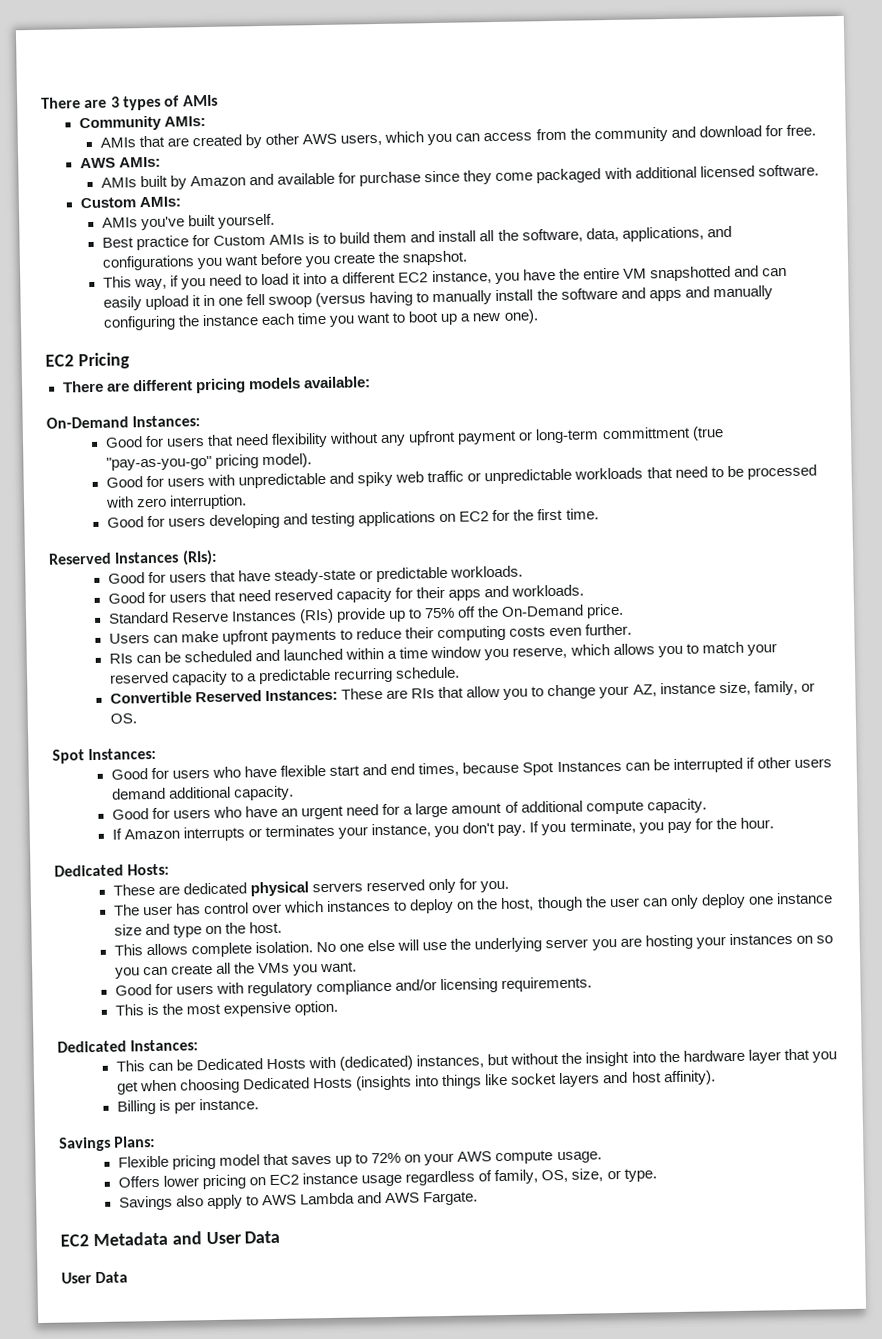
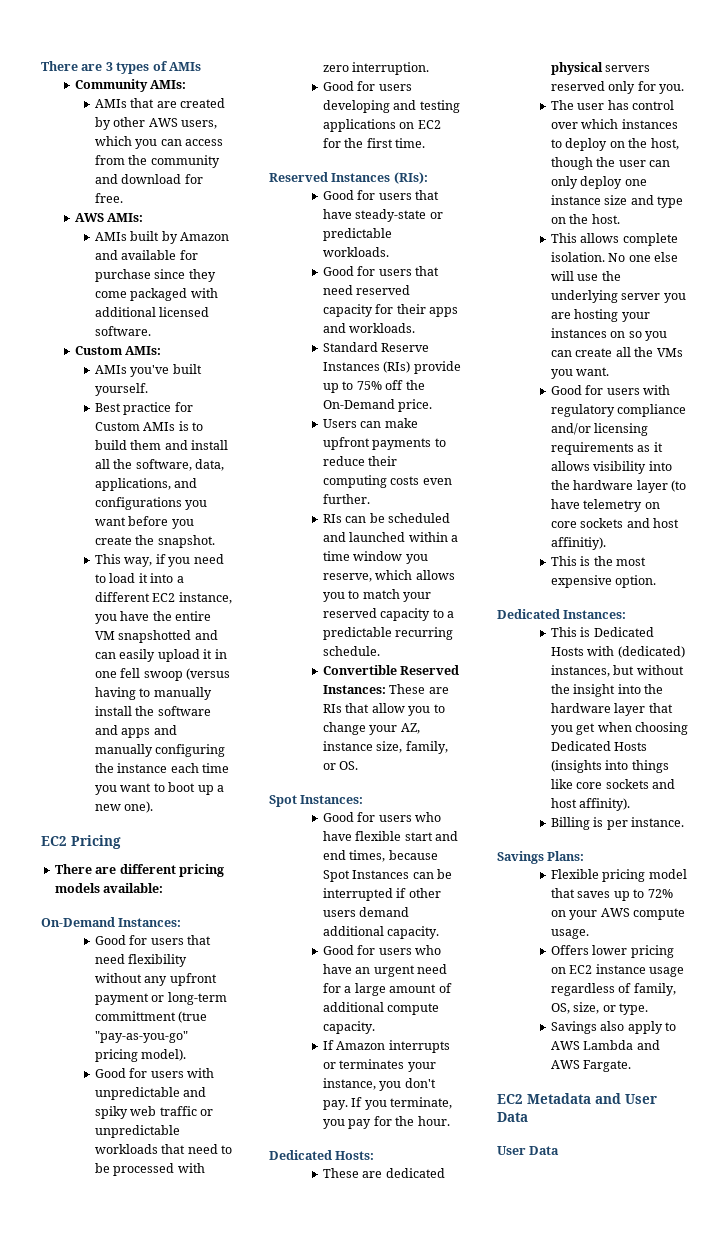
- Good for users with regulatory compliance and/or licensing requirements.
+ Good for users with regulatory compliance and/or licensing requirements as it allows visibility into the hardware layer (to have telemetry on core sockets and host affinitiy).
- This can be Dedicated Hosts with (dedicated) instances, but without the insight into the hardware layer that you get when choosing Dedicated Hosts (insights into things like socket layers and host affinity).
+ This is Dedicated Hosts with (dedicated) instances, but without the insight into the hardware layer that you get when choosing Dedicated Hosts (insights into things like core sockets and host affinity).

